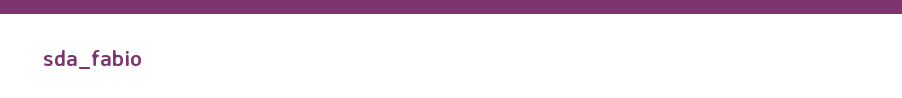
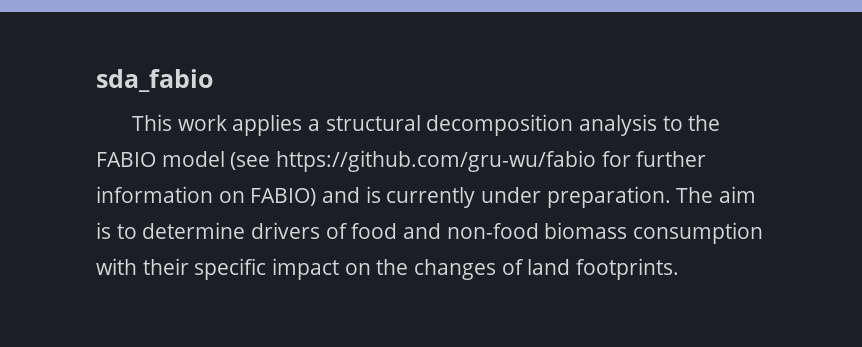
+ This work applies a structural decomposition analysis to the FABIO model (see https://github.com/gru-wu/fabio for further information on FABIO) and is currently under preparation. The aim is to determine drivers of food and non-food biomass consumption with their specific impact on the changes of land footprints.

